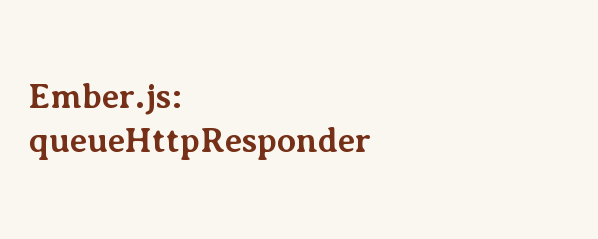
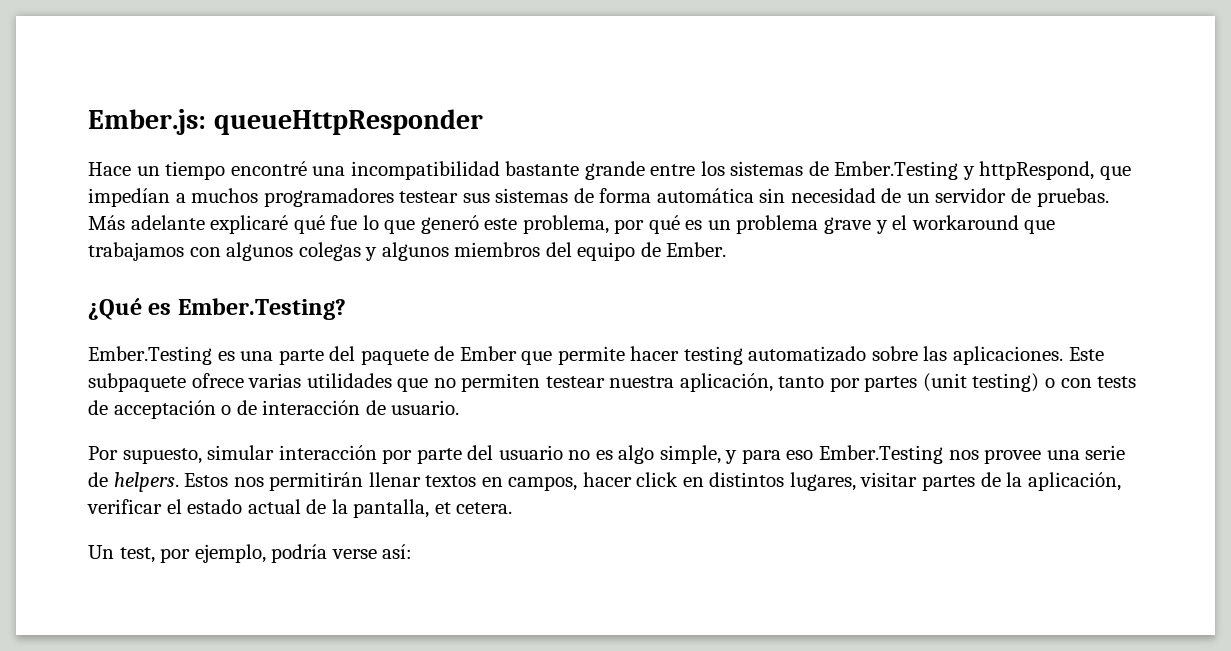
+ Hace un tiempo encontré una incompatibilidad bastante grande entre los sistemas de Ember.Testing y httpRespond, que impedían a muchos programadores testear sus sistemas de forma automática sin necesidad de un servidor de pruebas. Más adelante explicaré qué fue lo que generó este problema, por qué es un problema grave y el workaround que trabajamos con algunos colegas y algunos miembros del equipo de Ember.
+ ¿Qué es Ember.Testing?
+ Ember.Testing es una parte del paquete de Ember que permite hacer testing automatizado sobre las aplicaciones. Este subpaquete ofrece varias utilidades que no permiten testear nuestra aplicación, tanto por partes (unit testing) o con tests de acceptación o de interacción de usuario.
+ Por supuesto, simular interacción por parte del usuario no es algo simple, y para eso Ember.Testing nos provee una serie de helpers. Estos nos permitirán llenar textos en campos, hacer click en distintos lugares, visitar partes de la aplicación, verificar el estado actual de la pantalla, et cetera.
+ Un test, por ejemplo, podría verse así:

